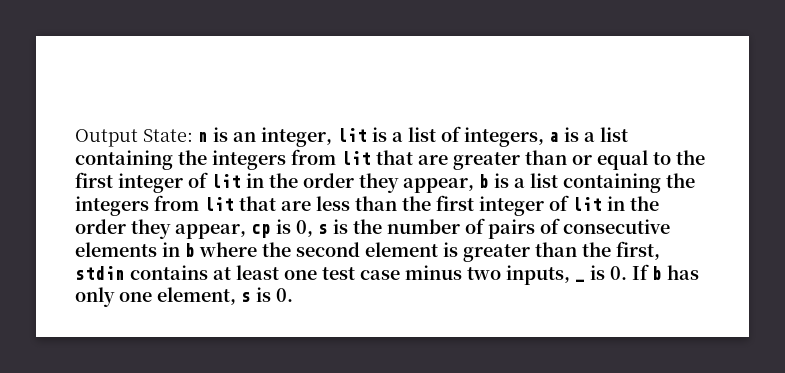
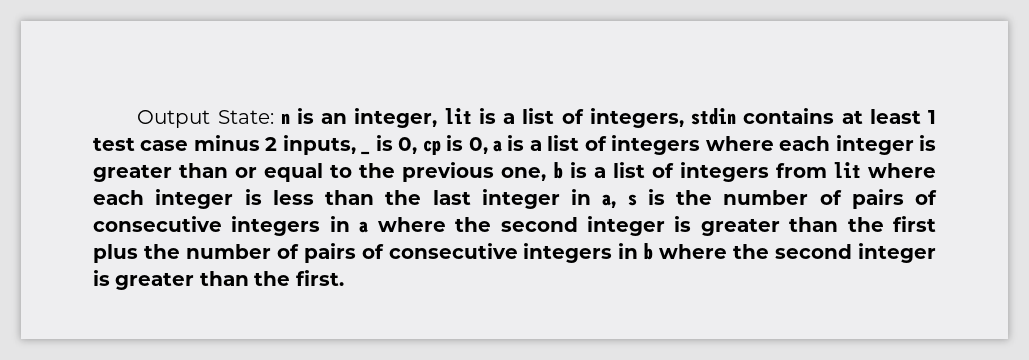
- Output State: n is an integer, lit is a list of integers, a is a list containing the integers from lit that are greater than or equal to the first integer of lit in the order they appear, b is a list containing the integers from lit that are less than the first integer of lit in the order they appear, cp is 0, s is the number of pairs of consecutive elements in b where the second element is greater than the first, stdin contains at least one test case minus two inputs, _ is 0. If b has only one element, s is 0.
+ Output State: n is an integer, lit is a list of integers, stdin contains at least 1 test case minus 2 inputs, _ is 0, cp is 0, a is a list of integers where each integer is greater than or equal to the previous one, b is a list of integers from lit where each integer is less than the last integer in a, s is the number of pairs of consecutive integers in a where the second integer is greater than the first plus the number of pairs of consecutive integers in b where the second integer is greater than the first.

